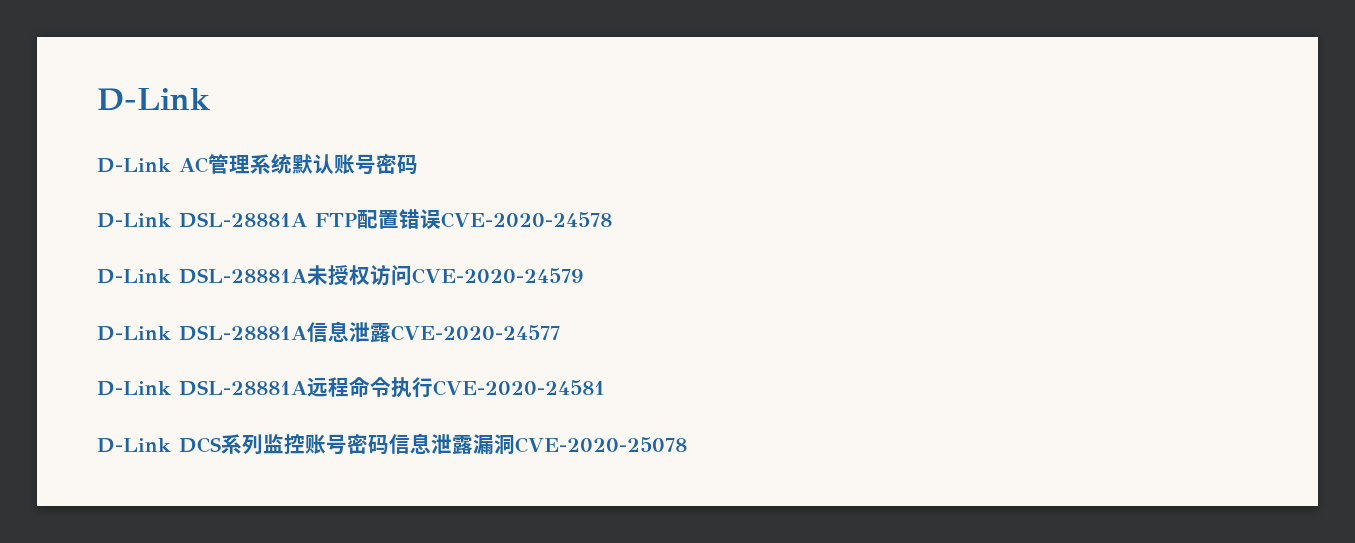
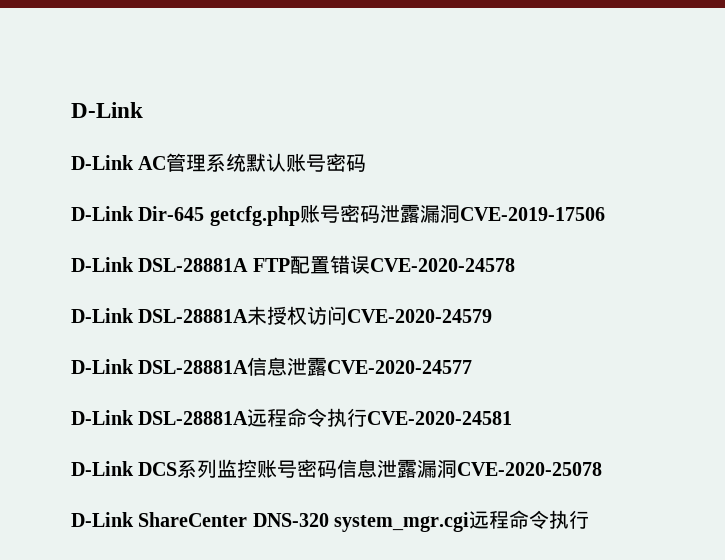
+ D-Link Dir-645 getcfg.php账号密码泄露漏洞CVE-2019-17506
+ D-Link ShareCenter DNS-320 system_mgr.cgi远程命令执行

